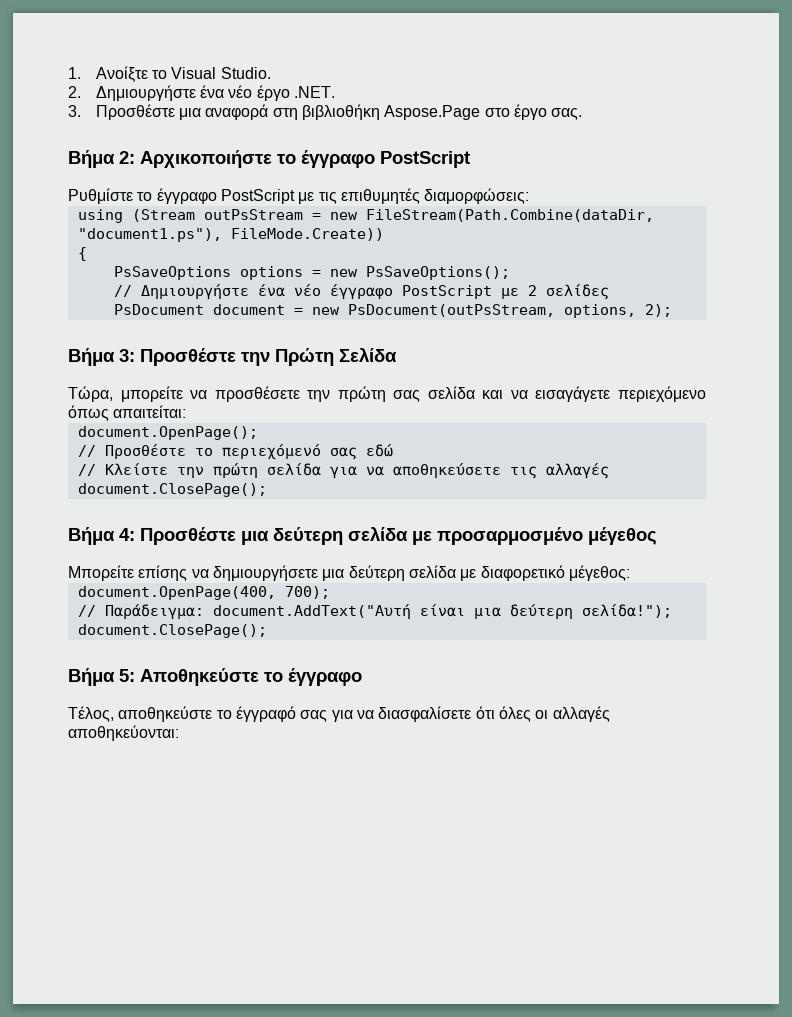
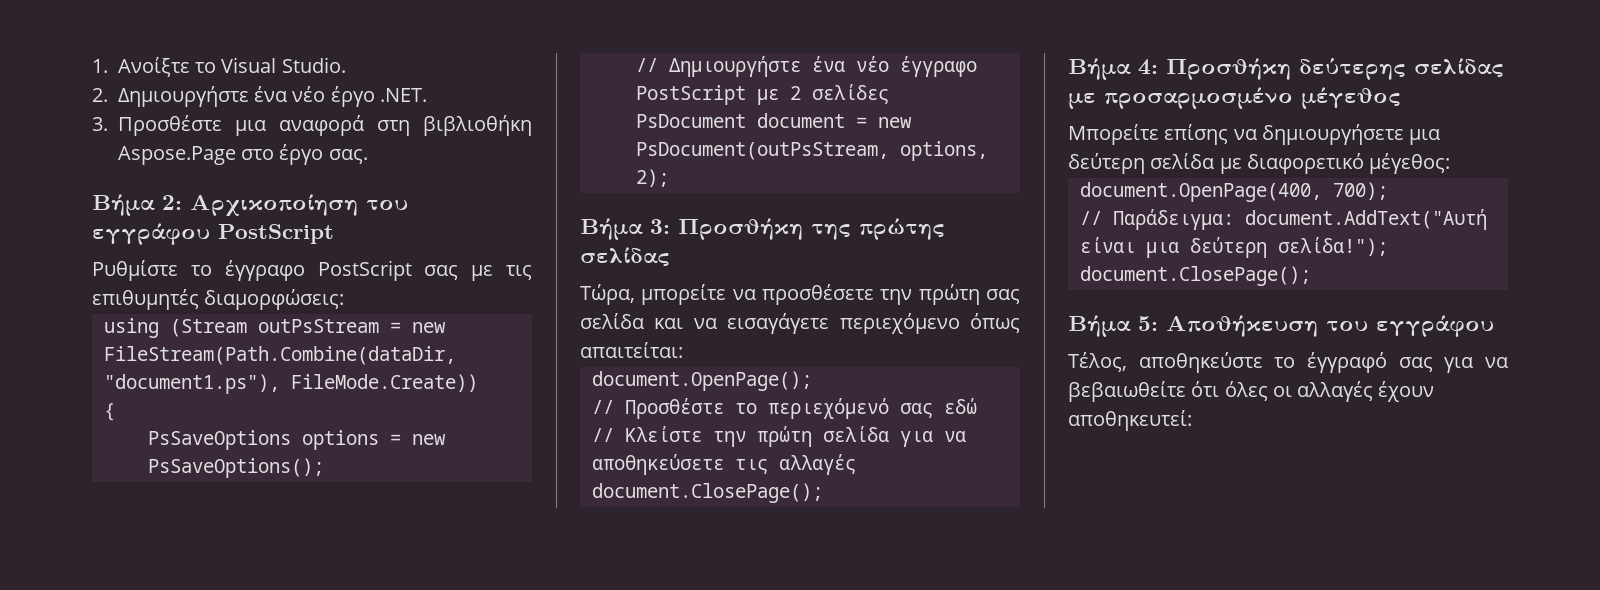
- Βήμα 2: Αρχικοποιήστε το έγγραφο PostScript
+ Βήμα 2: Αρχικοποίηση του εγγράφου PostScript
- Ρυθμίστε το έγγραφο PostScript με τις επιθυμητές διαμορφώσεις:
+ Ρυθμίστε το έγγραφο PostScript σας με τις επιθυμητές διαμορφώσεις:
- Βήμα 3: Προσθέστε την Πρώτη Σελίδα
+ Βήμα 3: Προσθήκη της πρώτης σελίδας
- Βήμα 4: Προσθέστε μια δεύτερη σελίδα με προσαρμοσμένο μέγεθος
+ Βήμα 4: Προσθήκη δεύτερης σελίδας με προσαρμοσμένο μέγεθος
- Βήμα 5: Αποθηκεύστε το έγγραφο
+ Βήμα 5: Αποθήκευση του εγγράφου
- Τέλος, αποθηκεύστε το έγγραφό σας για να διασφαλίσετε ότι όλες οι αλλαγές αποθηκεύονται:
+ Τέλος, αποθηκεύστε το έγγραφό σας για να βεβαιωθείτε ότι όλες οι αλλαγές έχουν αποθηκευτεί:

